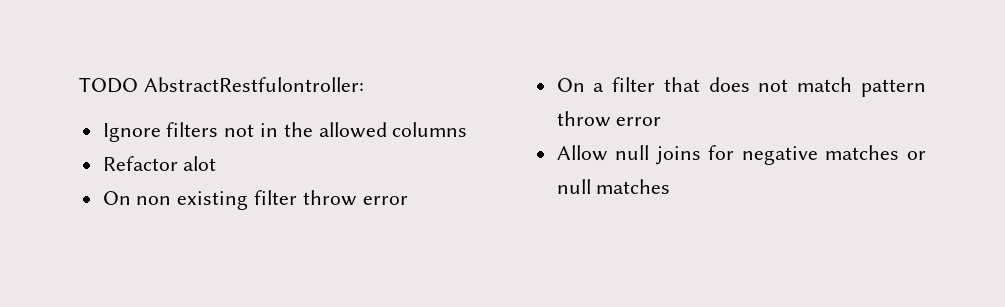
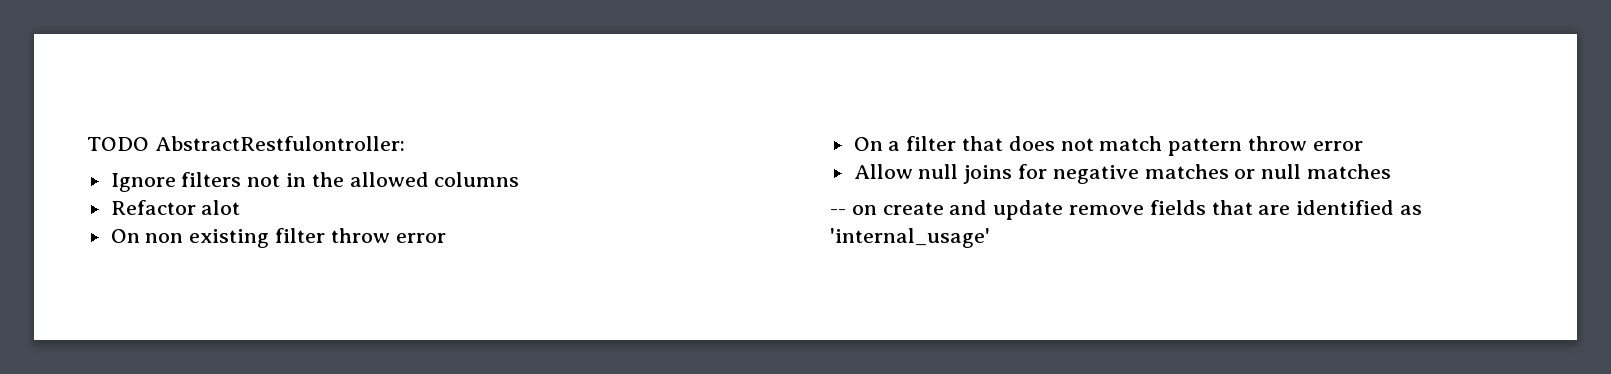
+ -- on create and update remove fields that are identified as 'internal_usage'

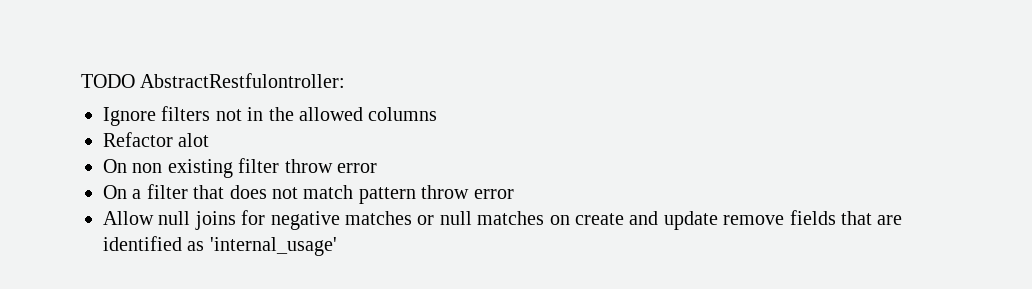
- Allow null joins for negative matches or null matches
- -- on create and update remove fields that are identified as 'internal_usage'
+ Allow null joins for negative matches or null matches on create and update remove fields that are identified as 'internal_usage'

